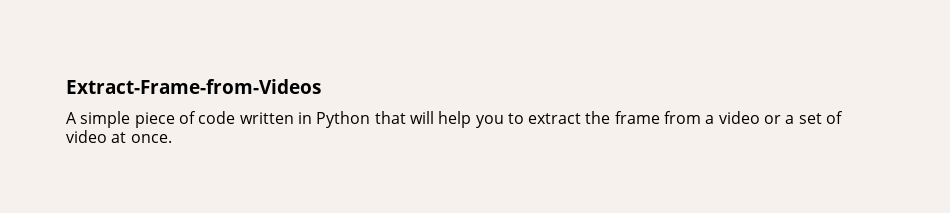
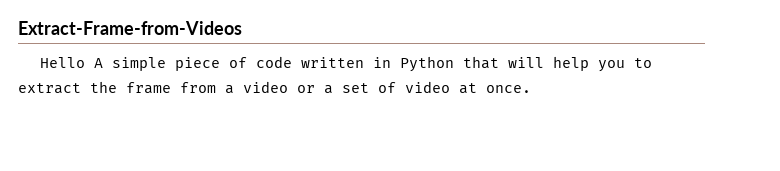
- A simple piece of code written in Python that will help you to extract the frame from a video or a set of video at once.
+ Hello A simple piece of code written in Python that will help you to extract the frame from a video or a set of video at once.

